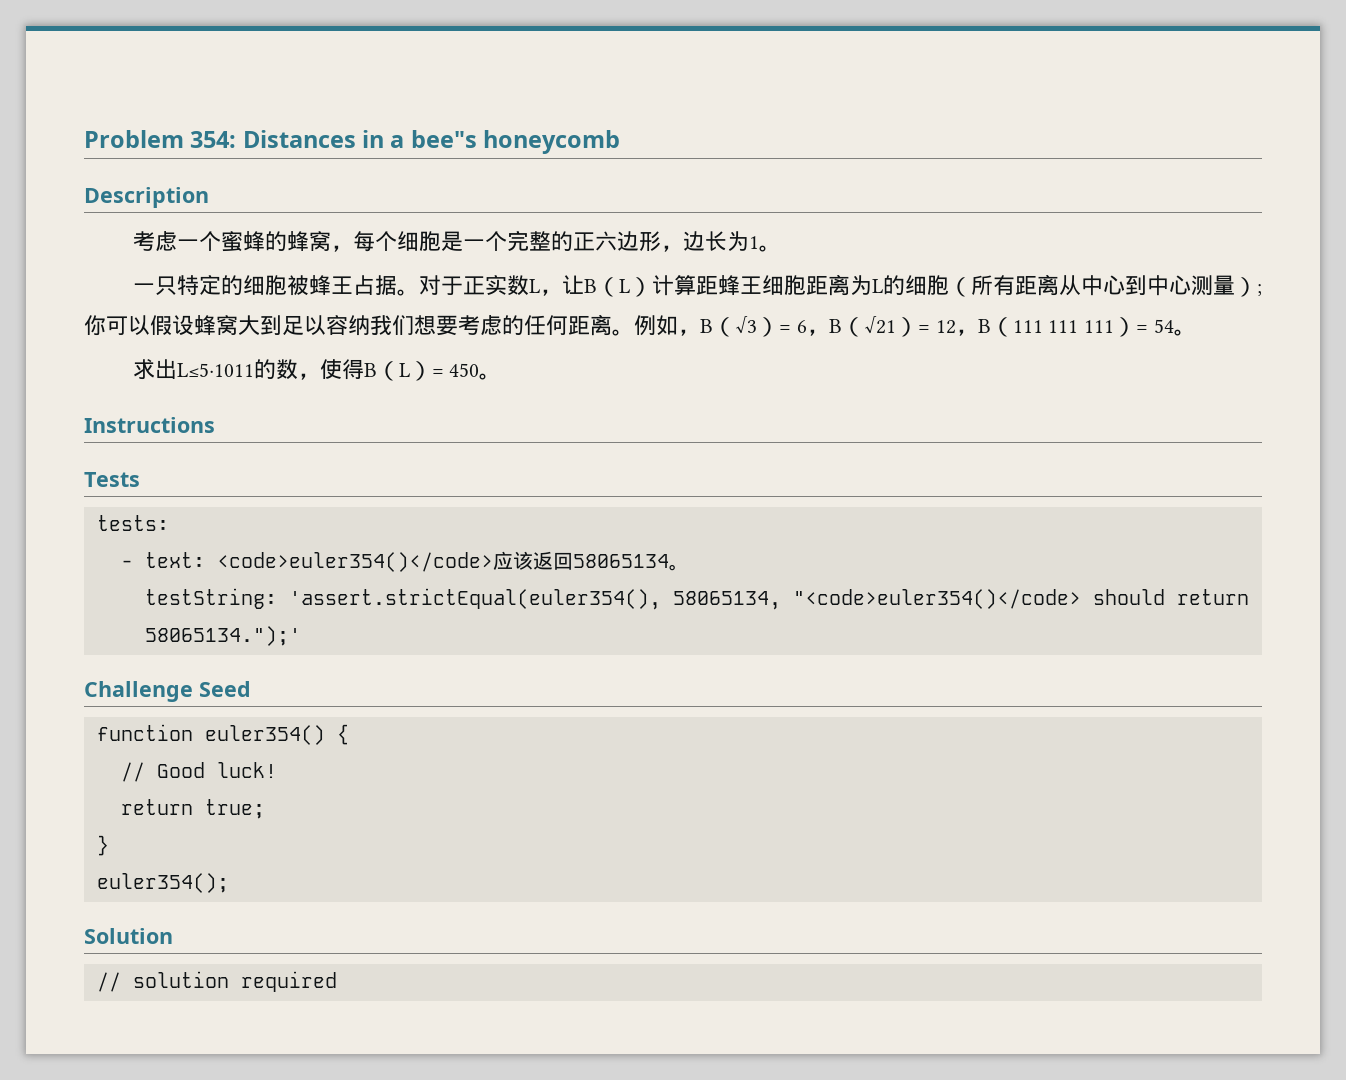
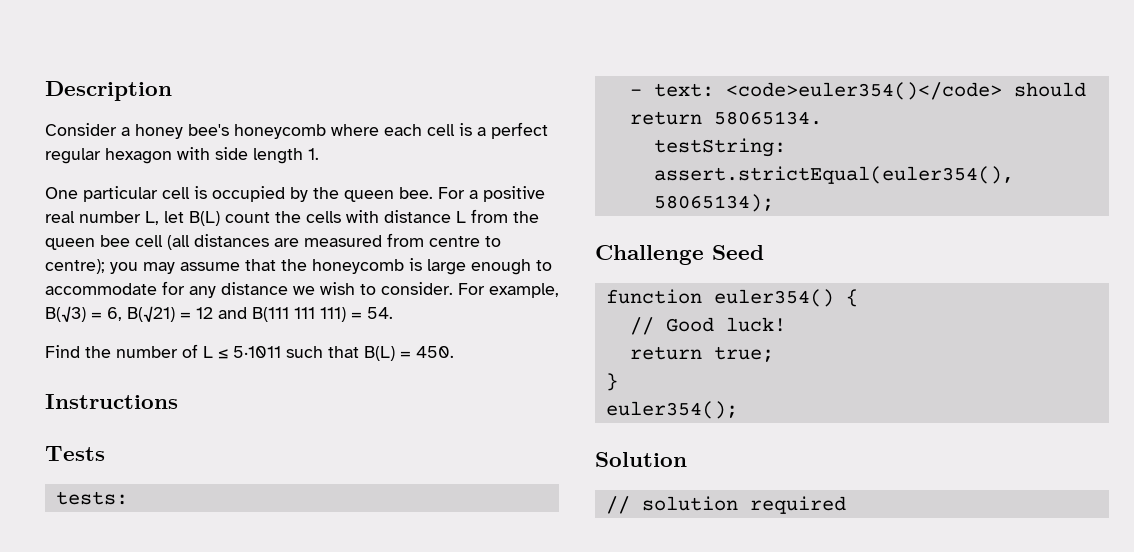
- Problem 354: Distances in a bee"s honeycomb
  Description
- 考虑一个蜜蜂的蜂窝，每个细胞是一个完整的正六边形，边长为1。
- 一只特定的细胞被蜂王占据。对于正实数L，让B（L）计算距蜂王细胞距离为L的细胞（所有距离从中心到中心测量）;你可以假设蜂窝大到足以容纳我们想要考虑的任何距离。例如，B（√3）= 6，B（√21）= 12，B（111 111 111）= 54。
- 求出L≤5·1011的数，使得B（L）= 450。
+ Consider a honey bee's honeycomb where each cell is a perfect regular hexagon with side length 1.
+ One particular cell is occupied by the queen bee. For a positive real number L, let B(L) count the cells with distance L from the queen bee cell (all distances are measured from centre to centre); you may assume that the honeycomb is large enough to accommodate for any distance we wish to consider. For example, B(√3) = 6, B(√21) = 12 and B(111 111 111) = 54.
+ Find the number of L ≤ 5·1011 such that B(L) = 450.
- - text: <code>euler354()</code>应该返回58065134。
- testString: 'assert.strictEqual(euler354(), 58065134, "<code>euler354()</code> should return 58065134.");'
+ - text: <code>euler354()</code> should return 58065134.
+ testString: assert.strictEqual(euler354(), 58065134);

